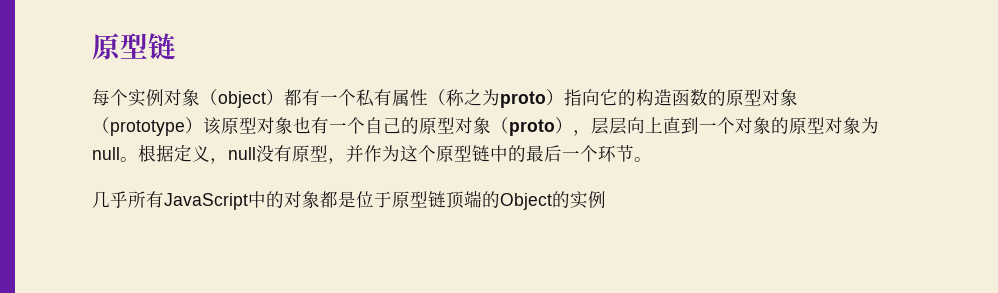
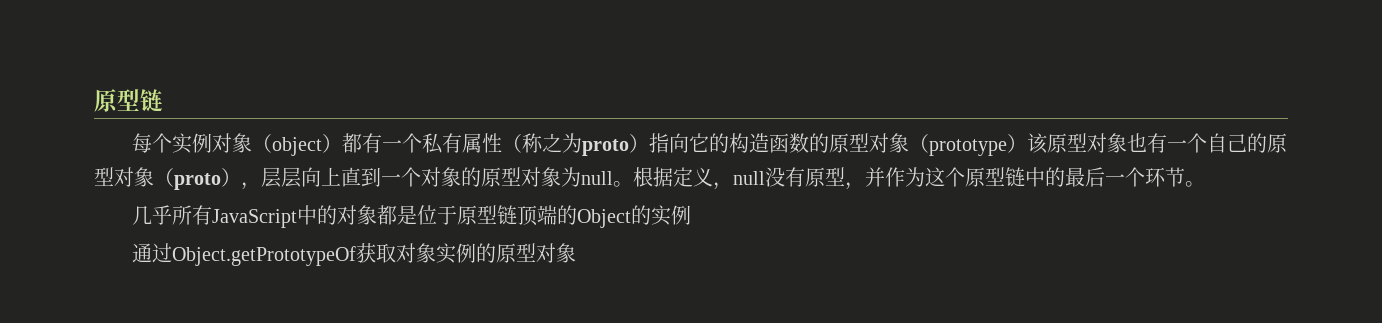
+ 通过Object.getPrototypeOf获取对象实例的原型对象

